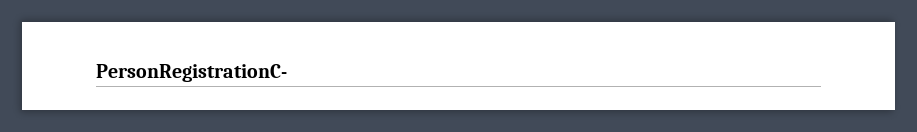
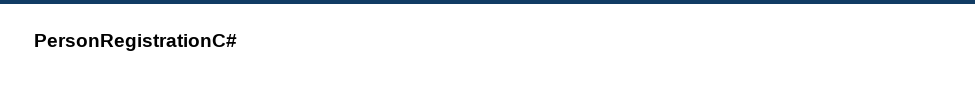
- PersonRegistrationC-
+ PersonRegistrationC#

